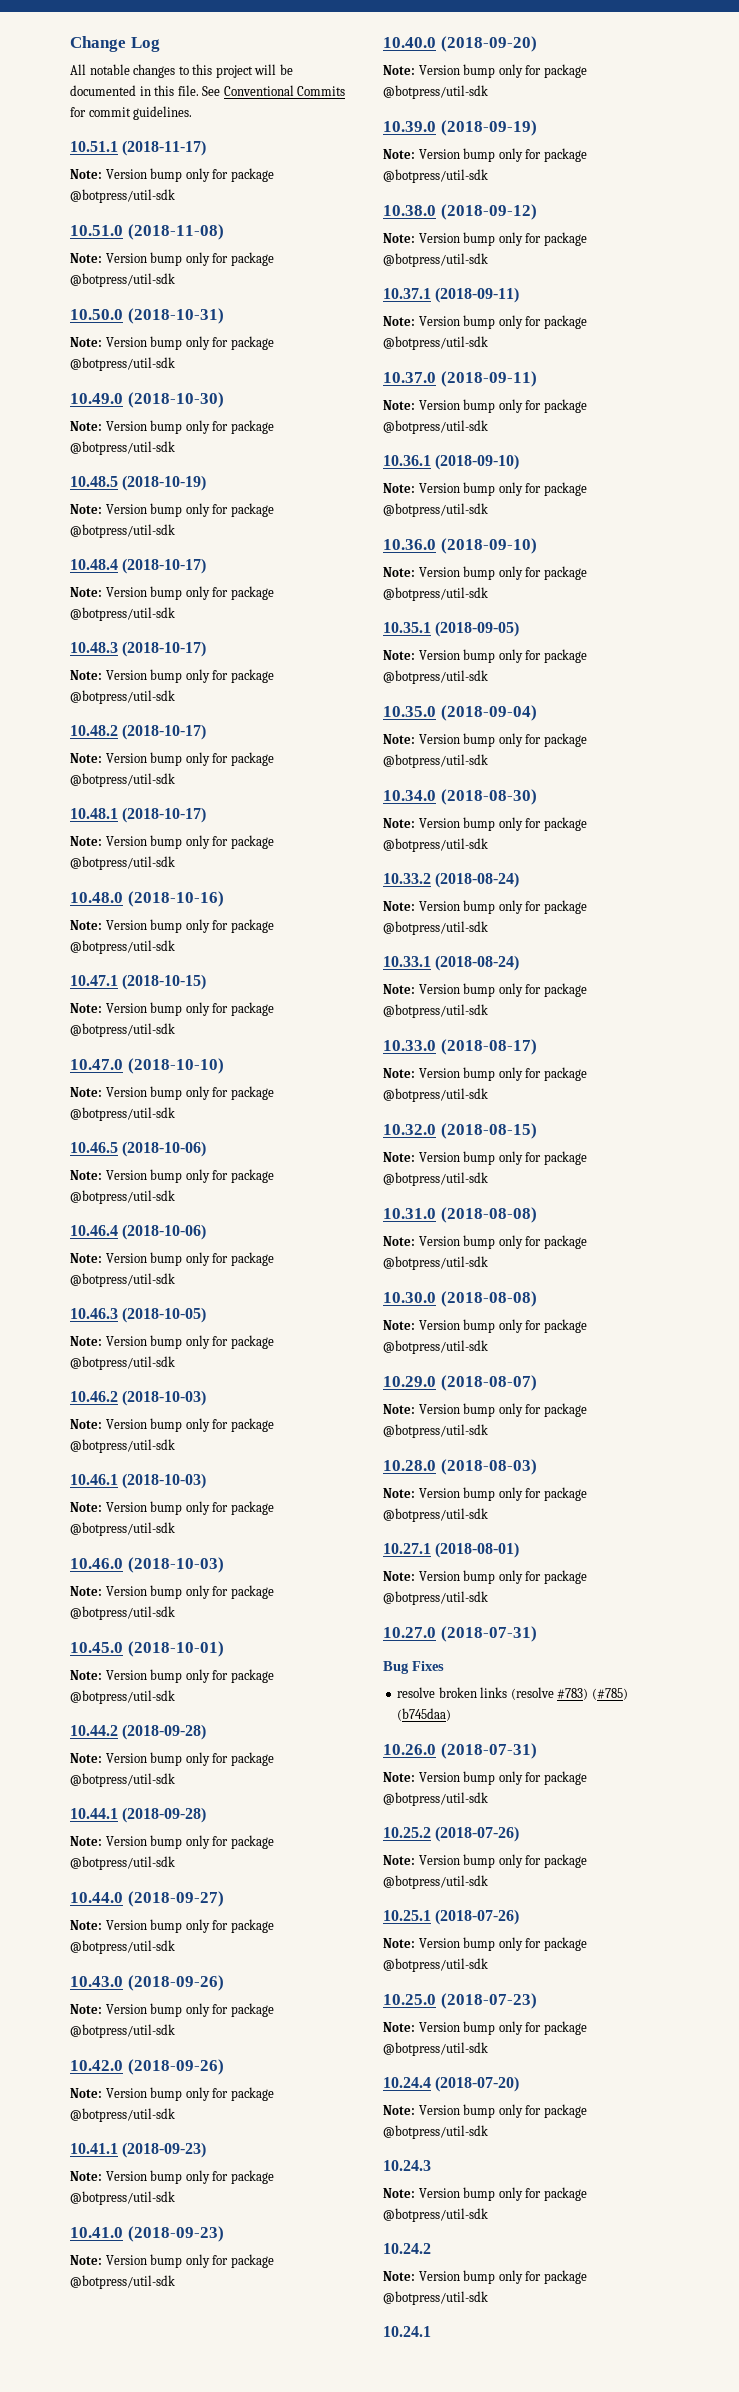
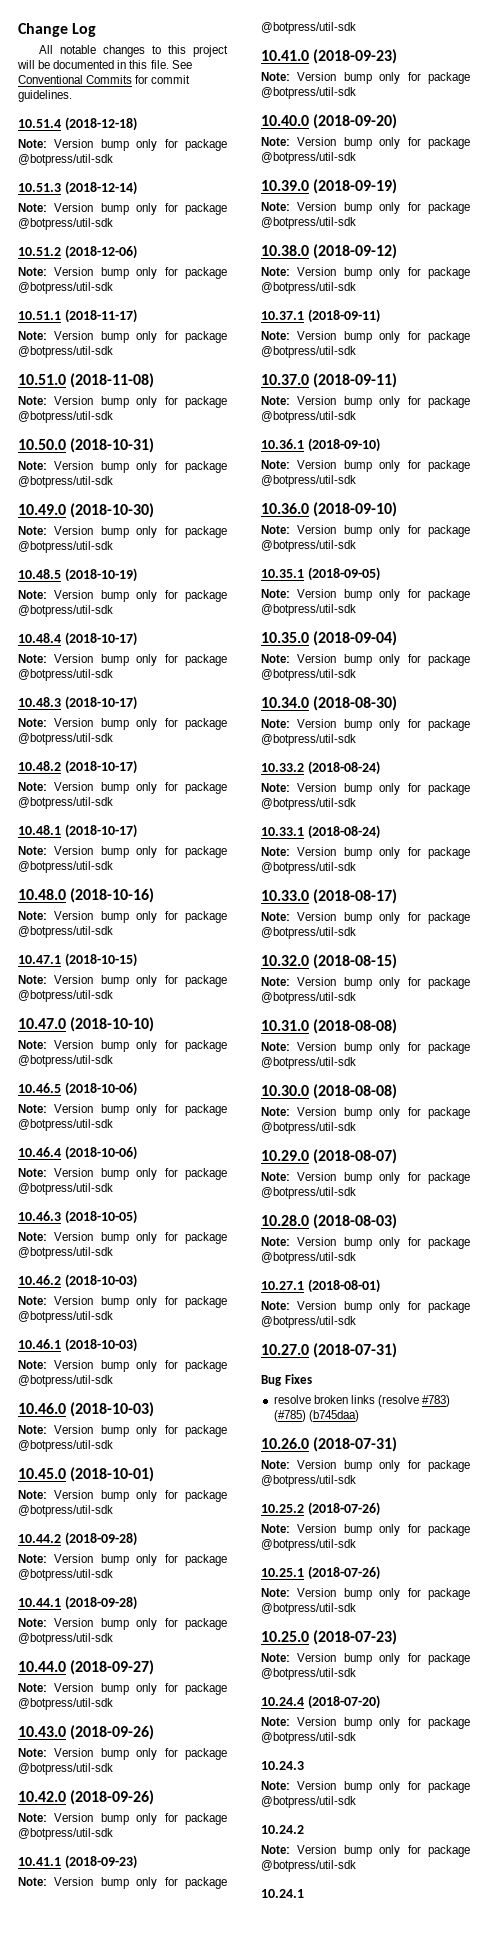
+ 10.51.4 (2018-12-18)
+ Note: Version bump only for package @botpress/util-sdk
+ 10.51.3 (2018-12-14)
+ Note: Version bump only for package @botpress/util-sdk
+ 10.51.2 (2018-12-06)
+ Note: Version bump only for package @botpress/util-sdk

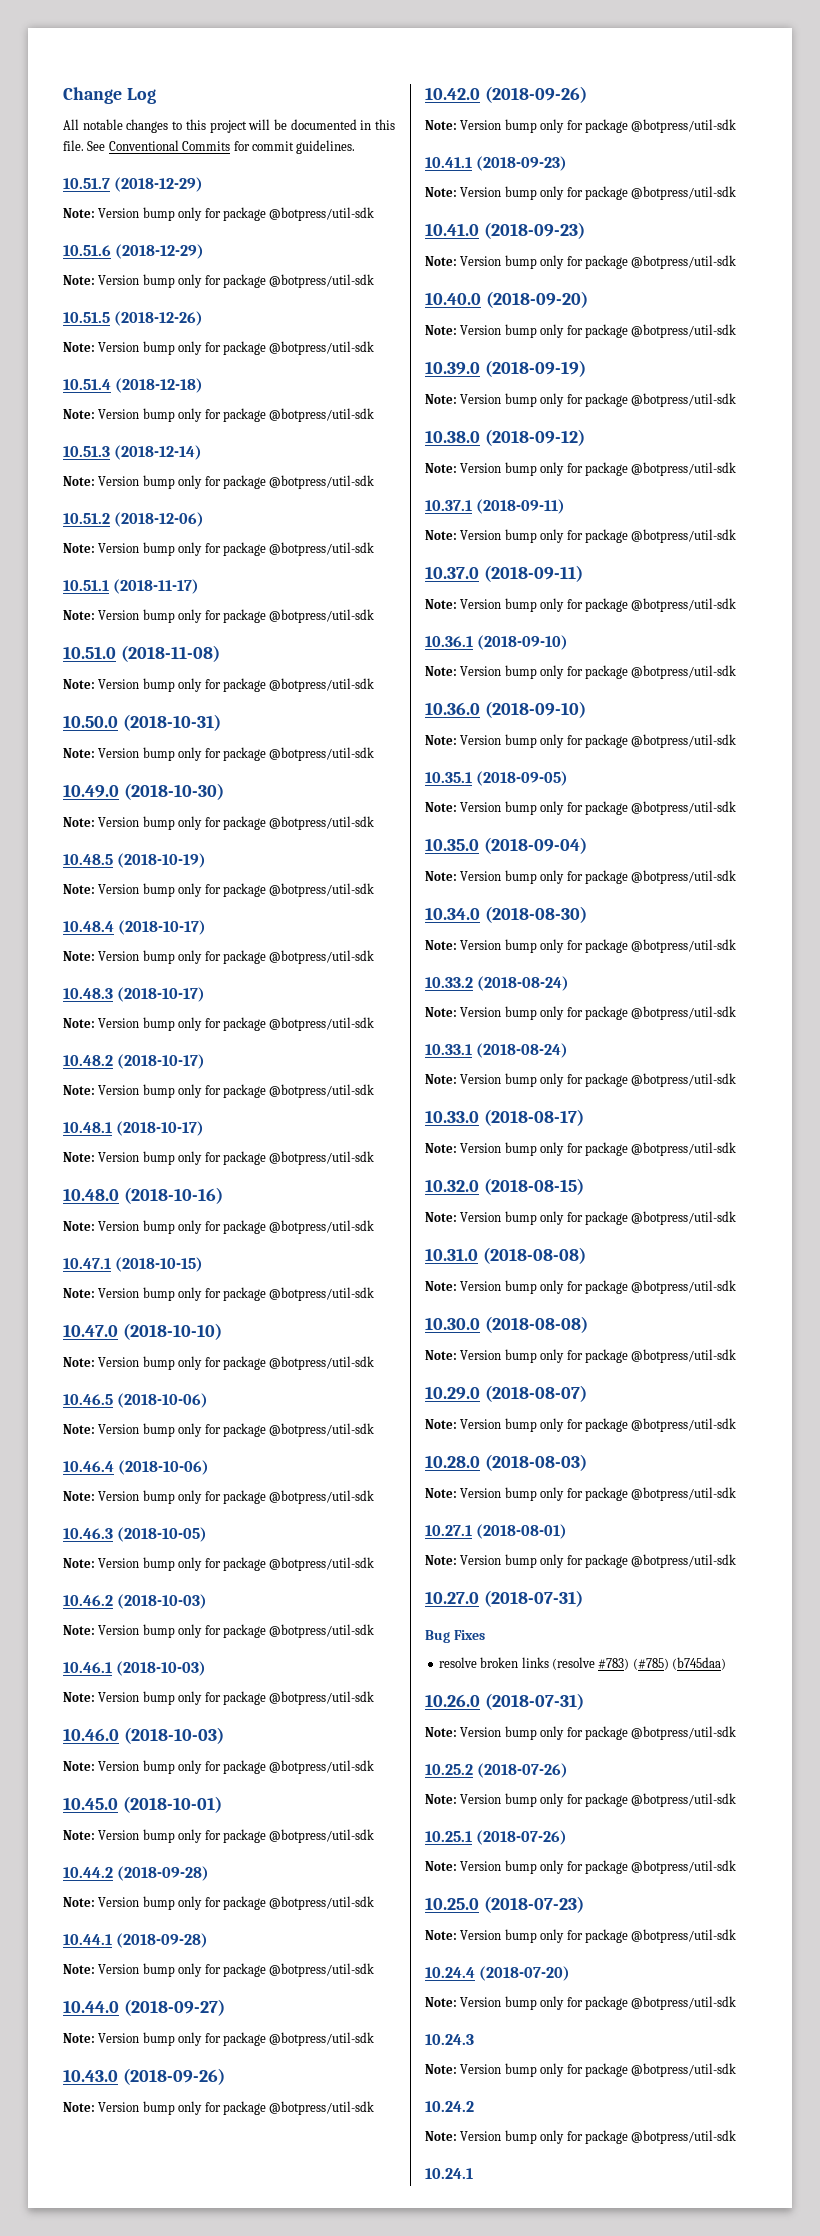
+ 10.51.7 (2018-12-29)
+ Note: Version bump only for package @botpress/util-sdk
+ 10.51.6 (2018-12-29)
+ Note: Version bump only for package @botpress/util-sdk
+ 10.51.5 (2018-12-26)
+ Note: Version bump only for package @botpress/util-sdk

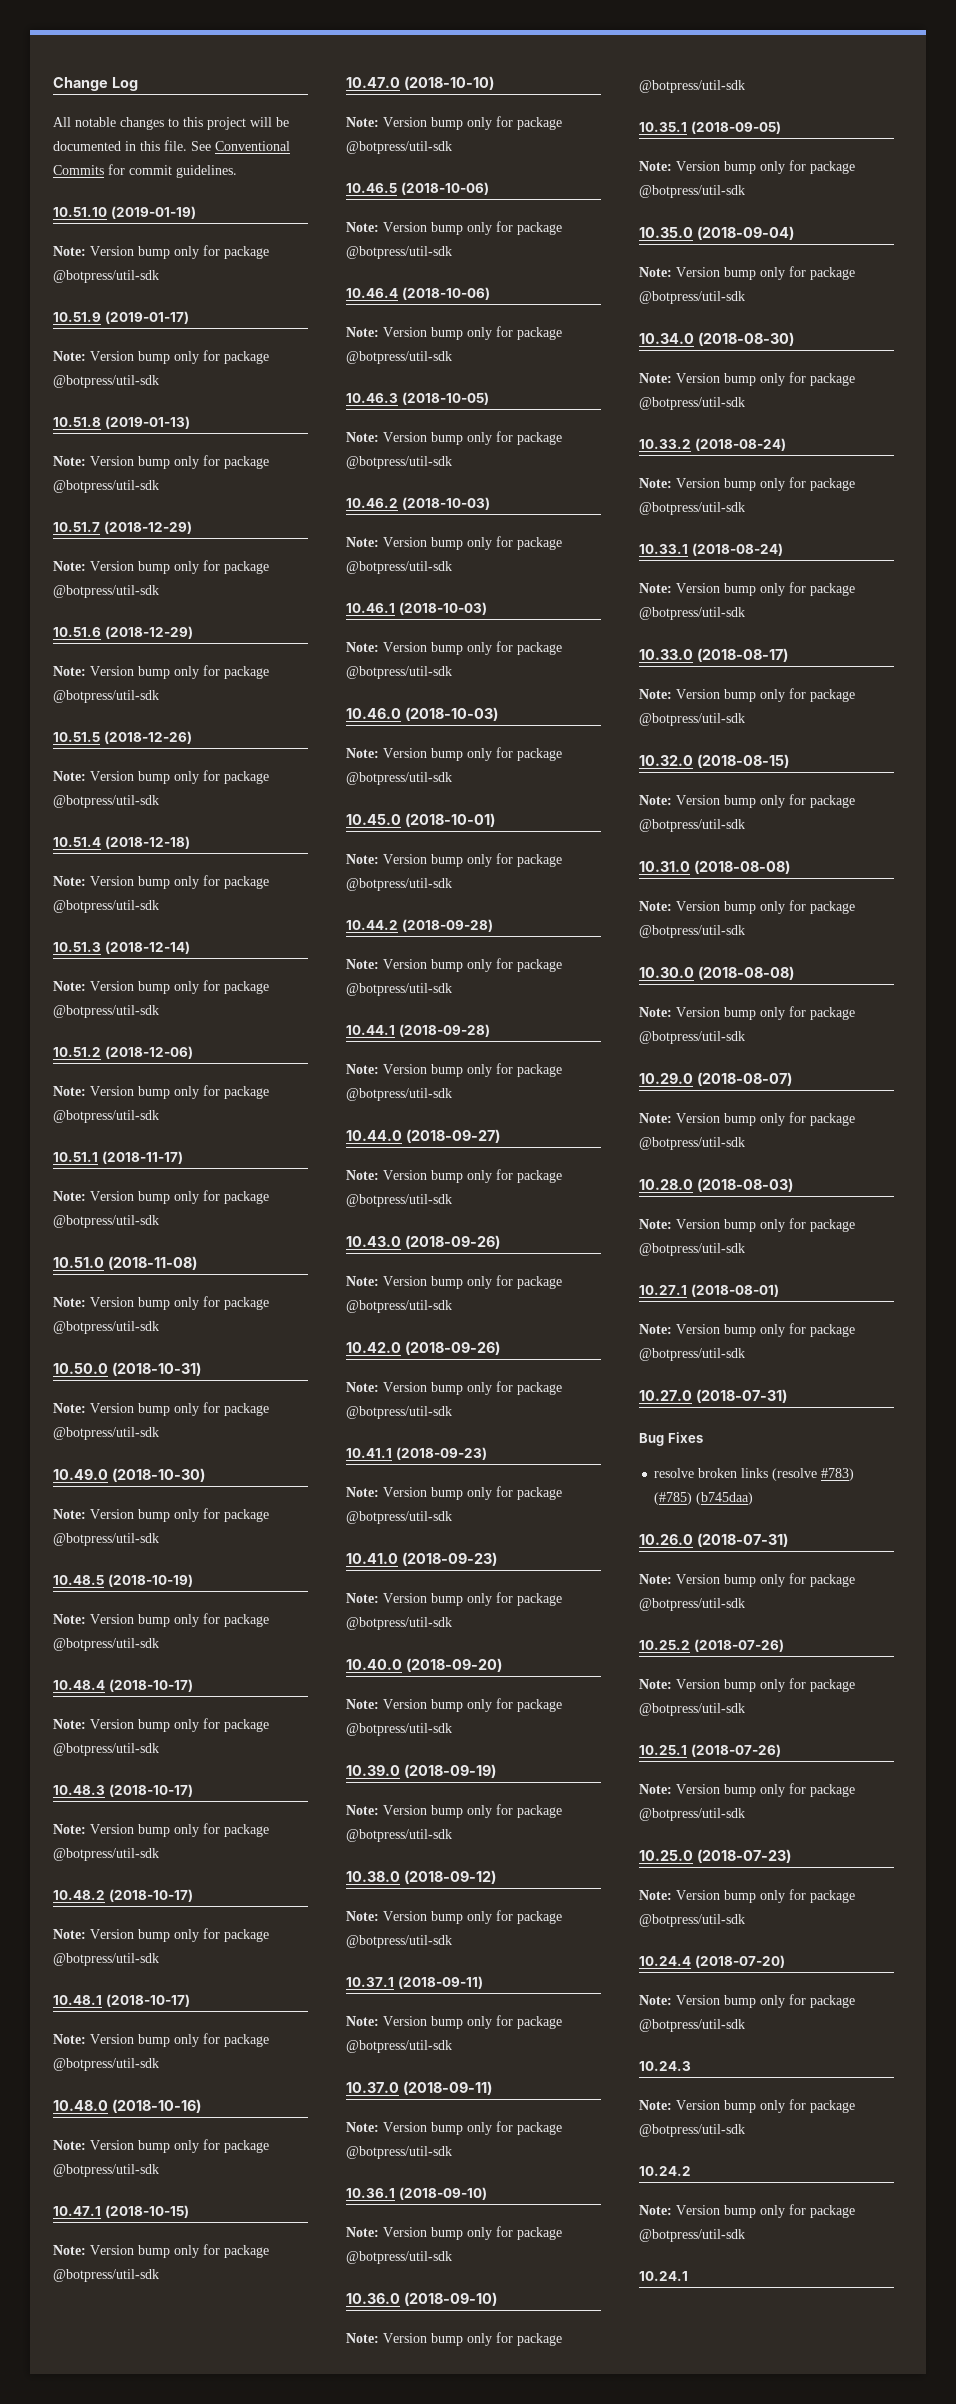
+ 10.51.10 (2019-01-19)
+ Note: Version bump only for package @botpress/util-sdk
+ 10.51.9 (2019-01-17)
+ Note: Version bump only for package @botpress/util-sdk
+ 10.51.8 (2019-01-13)
+ Note: Version bump only for package @botpress/util-sdk

